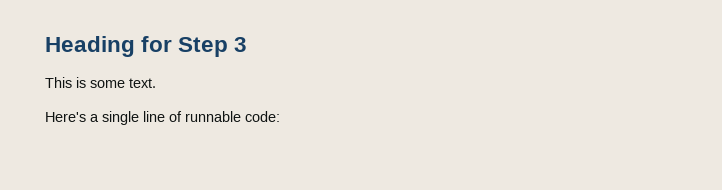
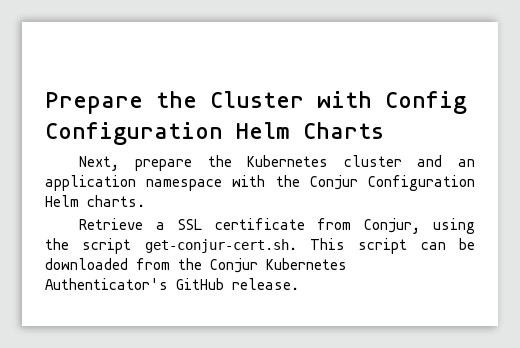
- Heading for Step 3
- This is some text.
- Here's a single line of runnable code:
+ Prepare the Cluster with Config Configuration Helm Charts
+ Next, prepare the Kubernetes cluster and an application namespace with the Conjur Configuration Helm charts.
+ Retrieve a SSL certificate from Conjur, using the script get-conjur-cert.sh. This script can be downloaded from the Conjur Kubernetes Authenticator's GitHub release.

